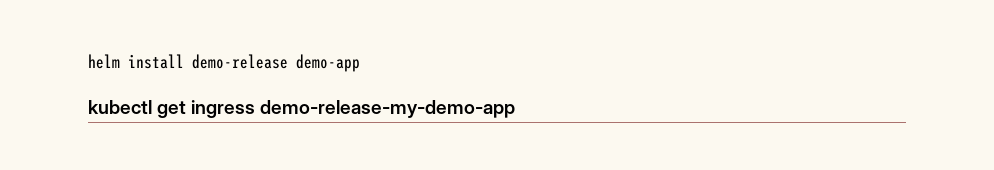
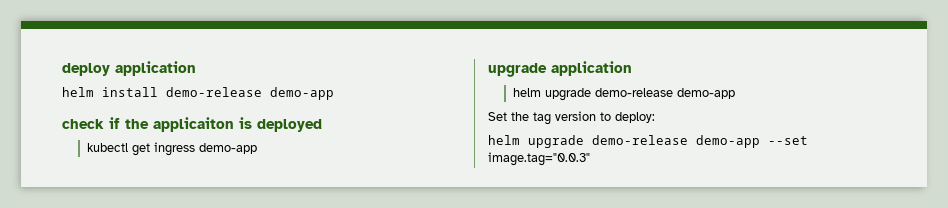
+ deploy application
- kubectl get ingress demo-release-my-demo-app
+ check if the applicaiton is deployed
+ kubectl get ingress demo-app
+ upgrade application
+ helm upgrade demo-release demo-app
+ Set the tag version to deploy:
+ helm upgrade demo-release demo-app --set image.tag="0.0.3"

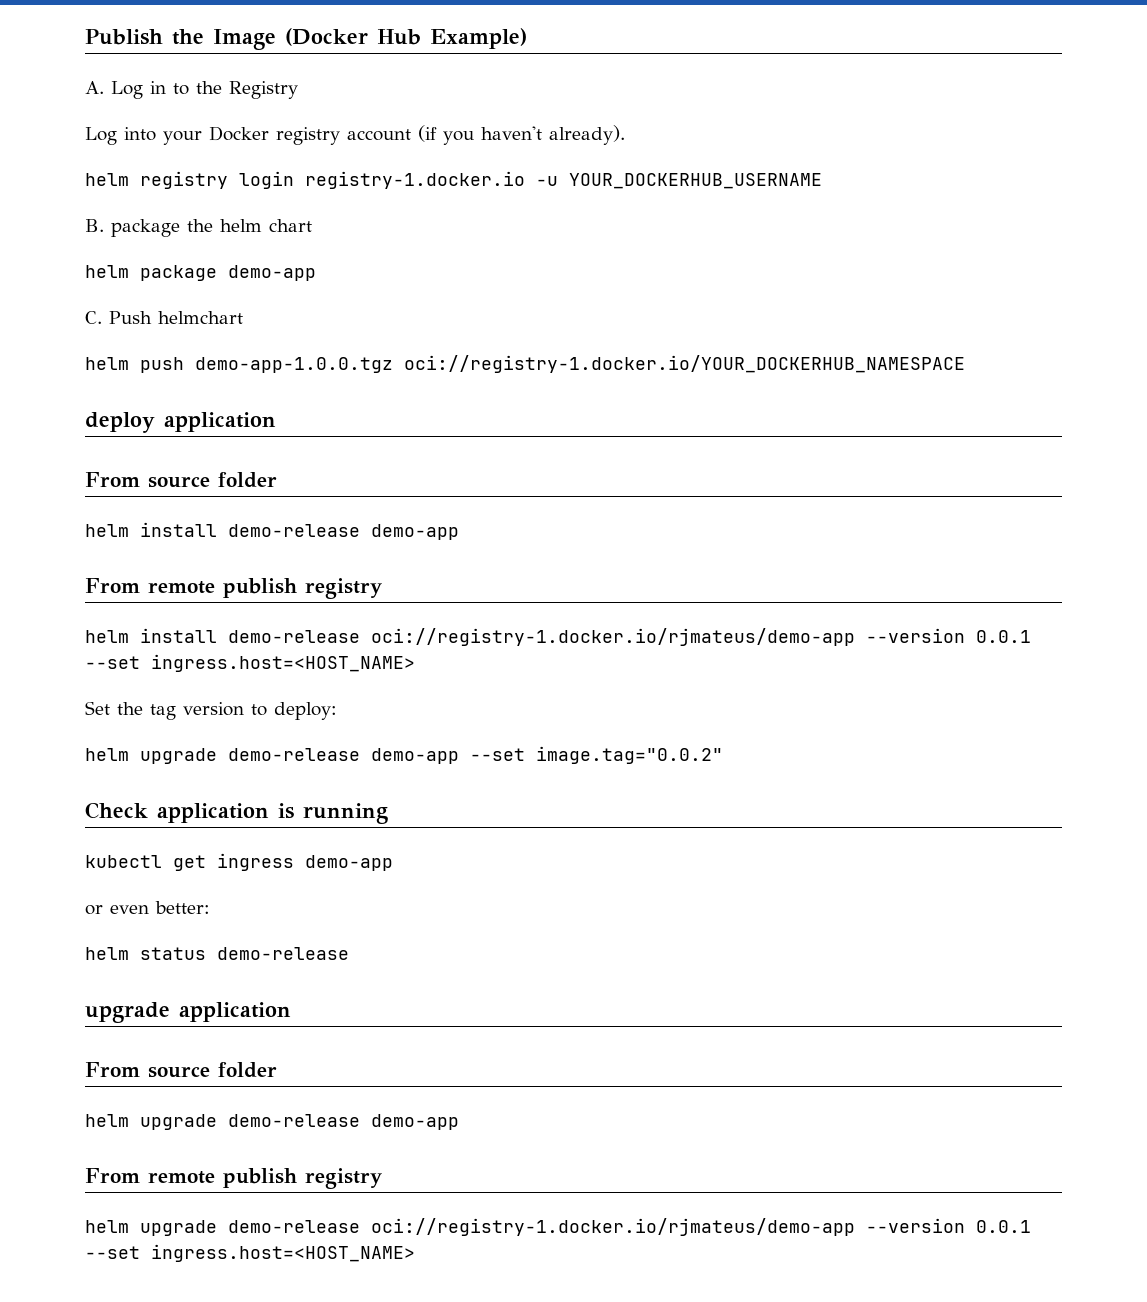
+ Publish the Image (Docker Hub Example)
+ A. Log in to the Registry
+ Log into your Docker registry account (if you haven't already).
+ helm registry login registry-1.docker.io -u YOUR_DOCKERHUB_USERNAME
+ B. package the helm chart
+ helm package demo-app
+ C. Push helmchart
+ helm push demo-app-1.0.0.tgz oci://registry-1.docker.io/YOUR_DOCKERHUB_NAMESPACE
  deploy application
+ From source folder
  helm install demo-release demo-app
- check if the applicaiton is deployed
- kubectl get ingress demo-app
- upgrade application
- helm upgrade demo-release demo-app
+ From remote publish registry
+ helm install demo-release oci://registry-1.docker.io/rjmateus/demo-app --version 0.0.1 --set ingress.host=<HOST_NAME>
- helm upgrade demo-release demo-app --set image.tag="0.0.3"
+ helm upgrade demo-release demo-app --set image.tag="0.0.2"
+ Check application is running
+ kubectl get ingress demo-app
+ or even better:
+ helm status demo-release
+ upgrade application
+ From source folder
+ helm upgrade demo-release demo-app
+ From remote publish registry
+ helm upgrade demo-release oci://registry-1.docker.io/rjmateus/demo-app --version 0.0.1 --set ingress.host=<HOST_NAME>

